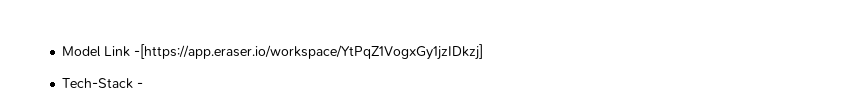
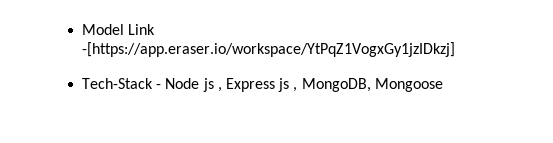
- Tech-Stack -
+ Tech-Stack - Node js , Express js , MongoDB, Mongoose

